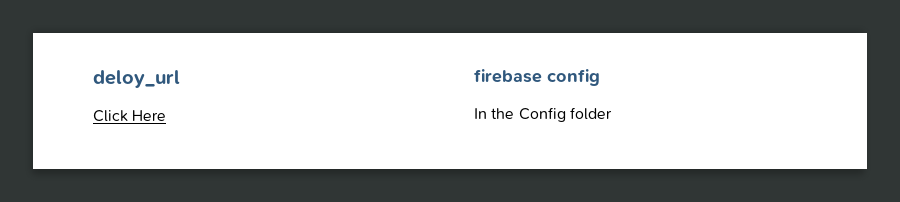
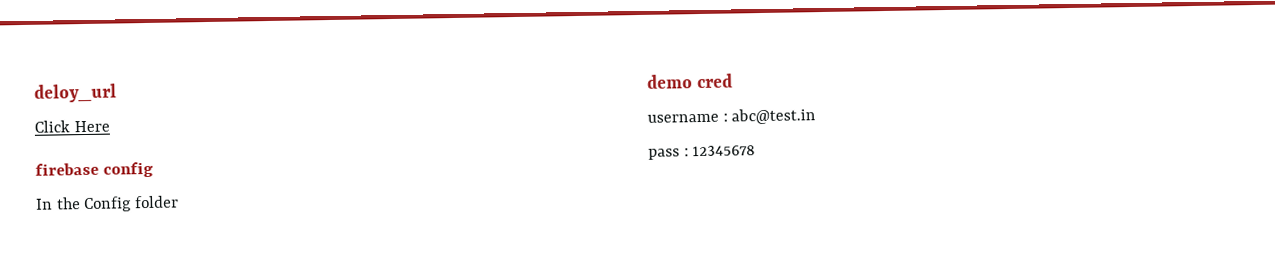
+ demo cred
+ username : abc@test.in
+ pass : 12345678

